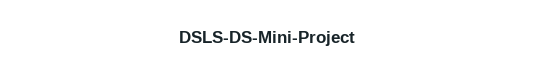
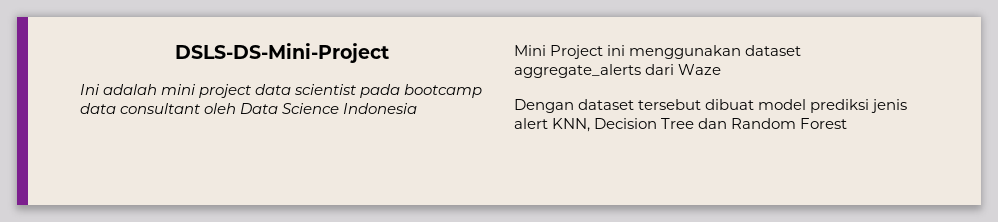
+ Ini adalah mini project data scientist pada bootcamp data consultant oleh Data Science Indonesia
+ Mini Project ini menggunakan dataset aggregate_alerts dari Waze
+ Dengan dataset tersebut dibuat model prediksi jenis alert KNN, Decision Tree dan Random Forest

